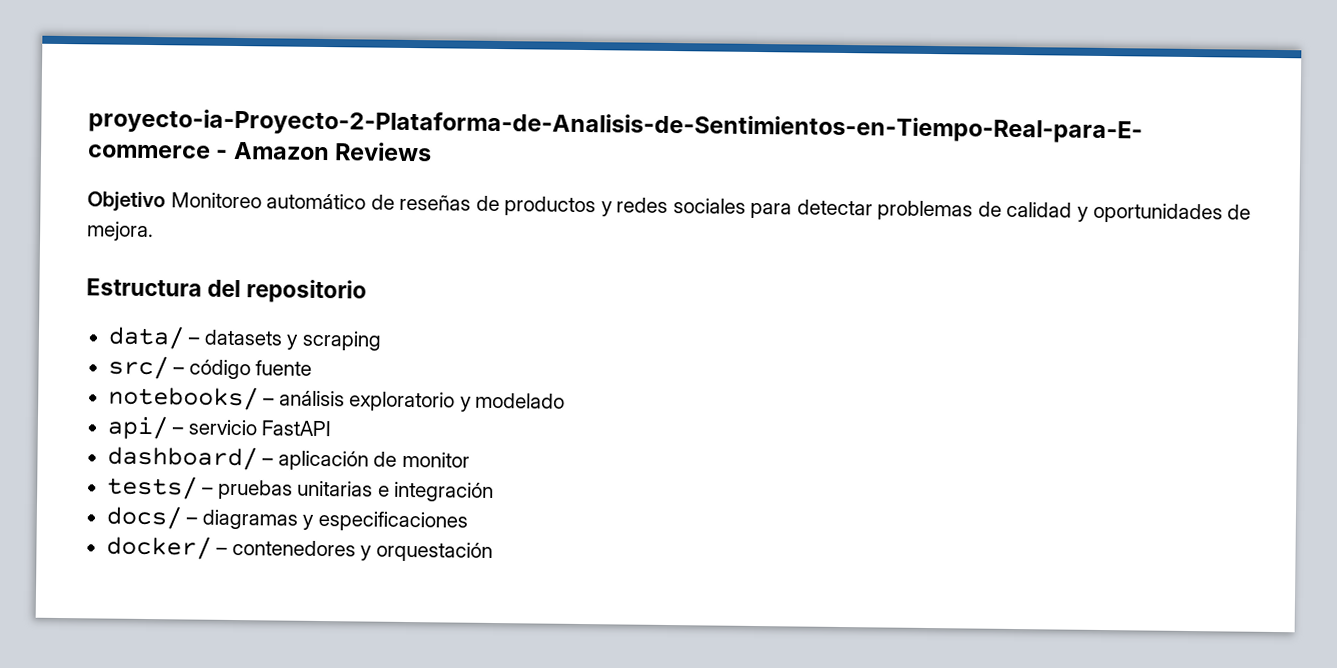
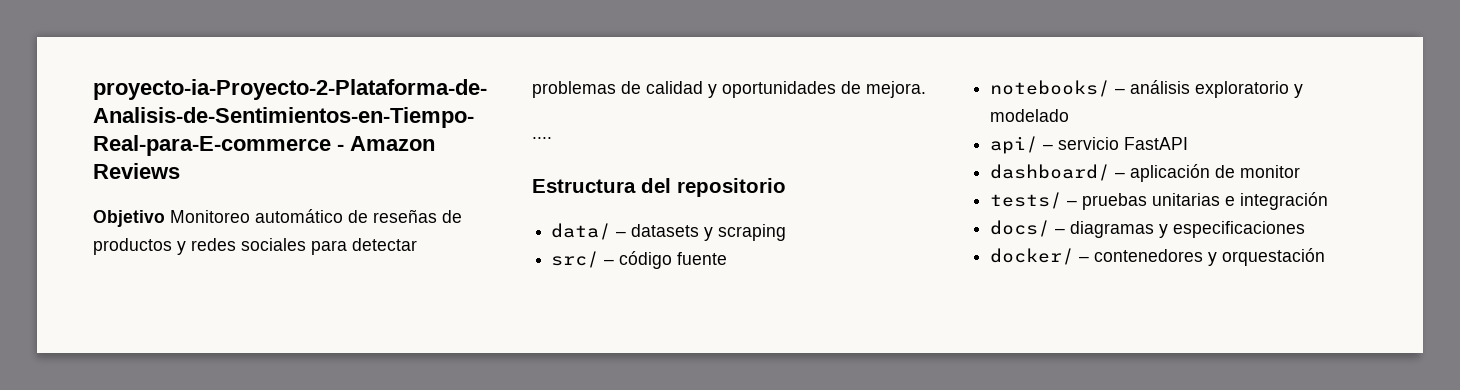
+ ....

